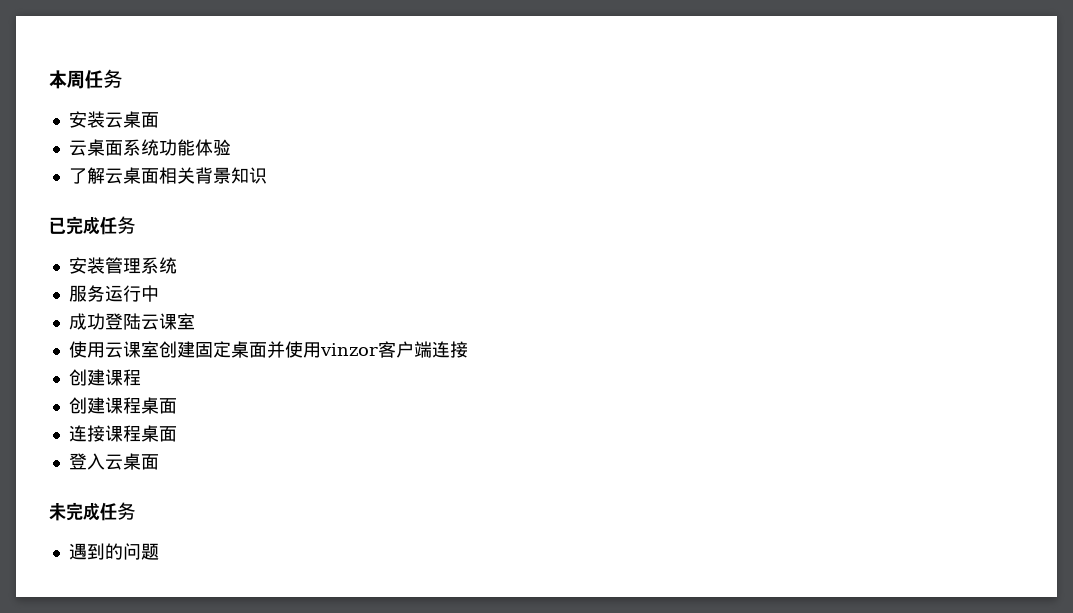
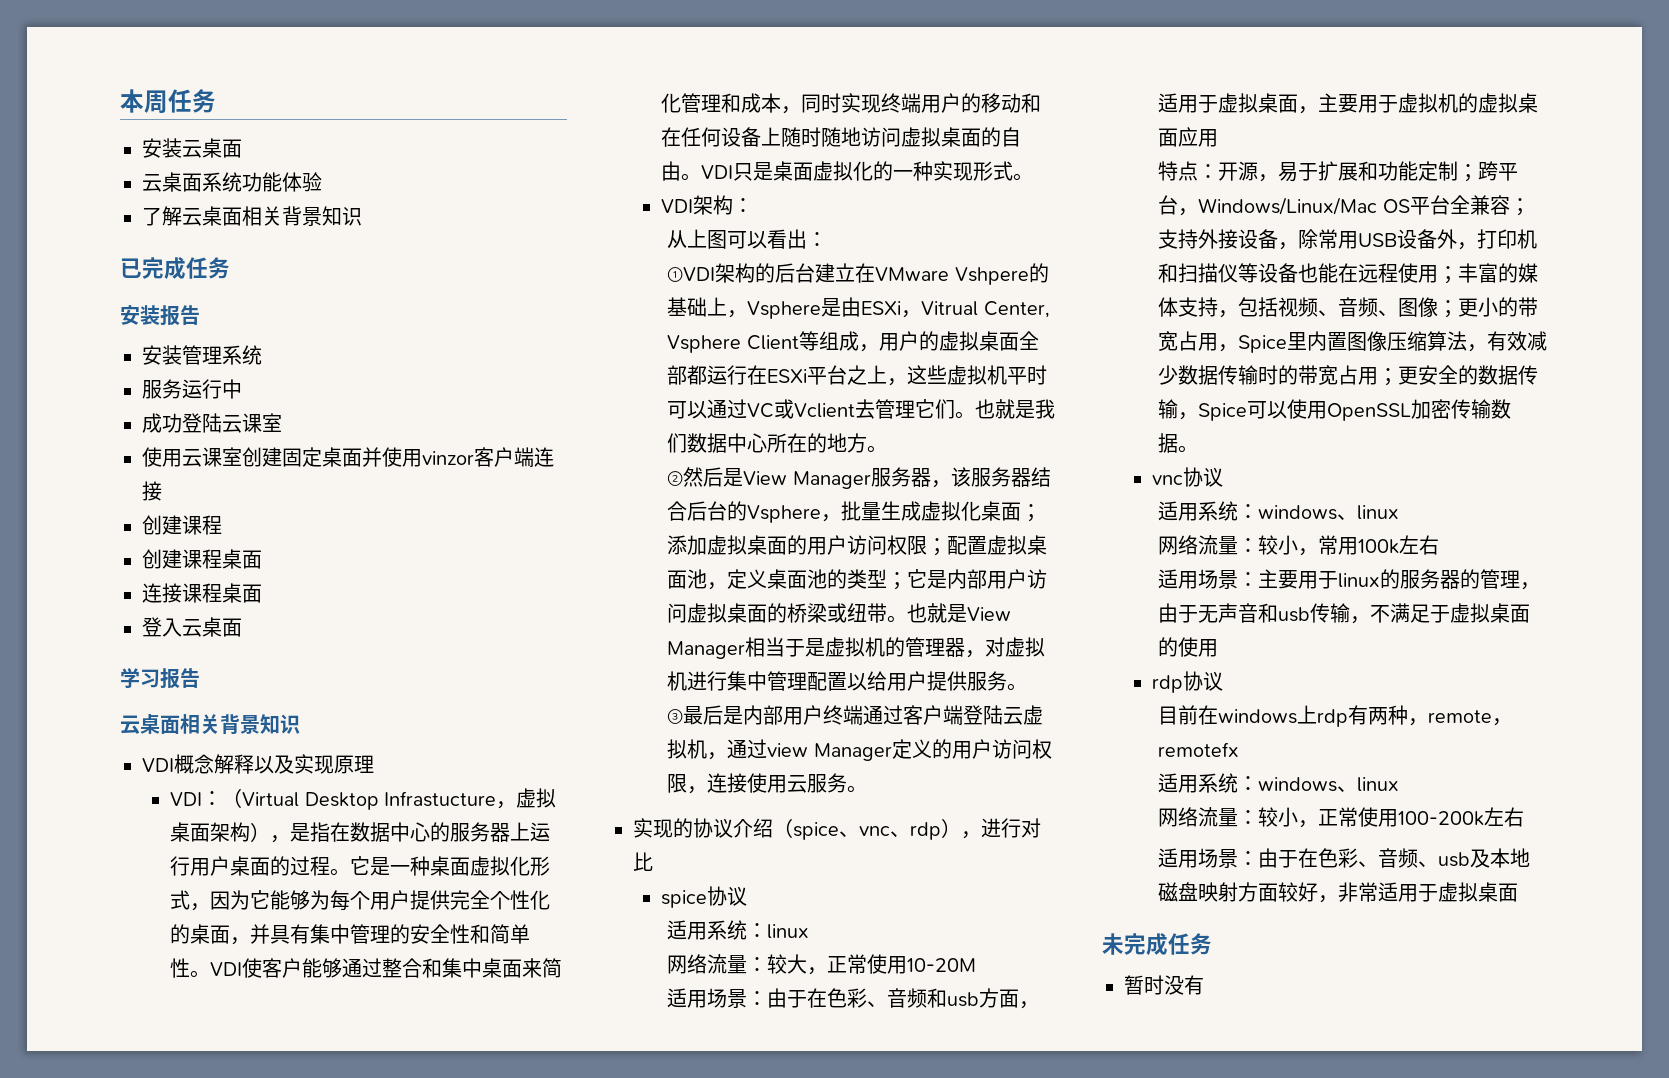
+ 安装报告
+ 学习报告
+ 云桌面相关背景知识
+ VDI概念解释以及实现原理
+ VDI：（Virtual Desktop Infrastucture，虚拟桌面架构），是指在数据中心的服务器上运行用户桌面的过程。它是一种桌面虚拟化形式，因为它能够为每个用户提供完全个性化的桌面，并具有集中管理的安全性和简单性。VDI使客户能够通过整合和集中桌面来简化管理和成本，同时实现终端用户的移动和在任何设备上随时随地访问虚拟桌面的自由。VDI只是桌面虚拟化的一种实现形式。
+ VDI架构：
+ 从上图可以看出：
+ ①VDI架构的后台建立在VMware Vshpere的基础上，Vsphere是由ESXi，Vitrual Center, Vsphere Client等组成，用户的虚拟桌面全部都运行在ESXi平台之上，这些虚拟机平时可以通过VC或Vclient去管理它们。也就是我们数据中心所在的地方。
+ ②然后是View Manager服务器，该服务器结合后台的Vsphere，批量生成虚拟化桌面；添加虚拟桌面的用户访问权限；配置虚拟桌面池，定义桌面池的类型；它是内部用户访问虚拟桌面的桥梁或纽带。也就是View Manager相当于是虚拟机的管理器，对虚拟机进行集中管理配置以给用户提供服务。
+ ③最后是内部用户终端通过客户端登陆云虚拟机，通过view Manager定义的用户访问权限，连接使用云服务。
+ 实现的协议介绍（spice、vnc、rdp），进行对比
+ spice协议
+ 适用系统：linux
+ 网络流量：较大，正常使用10-20M
+ 适用场景：由于在色彩、音频和usb方面，适用于虚拟桌面，主要用于虚拟机的虚拟桌面应用
+ 特点：开源，易于扩展和功能定制；跨平台，Windows/Linux/Mac OS平台全兼容；支持外接设备，除常用USB设备外，打印机和扫描仪等设备也能在远程使用；丰富的媒体支持，包括视频、音频、图像；更小的带宽占用，Spice里内置图像压缩算法，有效减少数据传输时的带宽占用；更安全的数据传输，Spice可以使用OpenSSL加密传输数据。
+ vnc协议
+ 适用系统：windows、linux
+ 网络流量：较小，常用100k左右
+ 适用场景：主要用于linux的服务器的管理，由于无声音和usb传输，不满足于虚拟桌面的使用
+ rdp协议
+ 目前在windows上rdp有两种，remote，remotefx
+ 适用系统：windows、linux
+ 网络流量：较小，正常使用100-200k左右
+ 适用场景：由于在色彩、音频、usb及本地磁盘映射方面较好，非常适用于虚拟桌面
- 遇到的问题
+ 暂时没有

